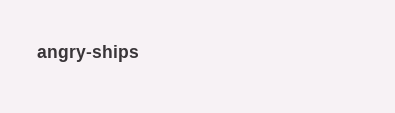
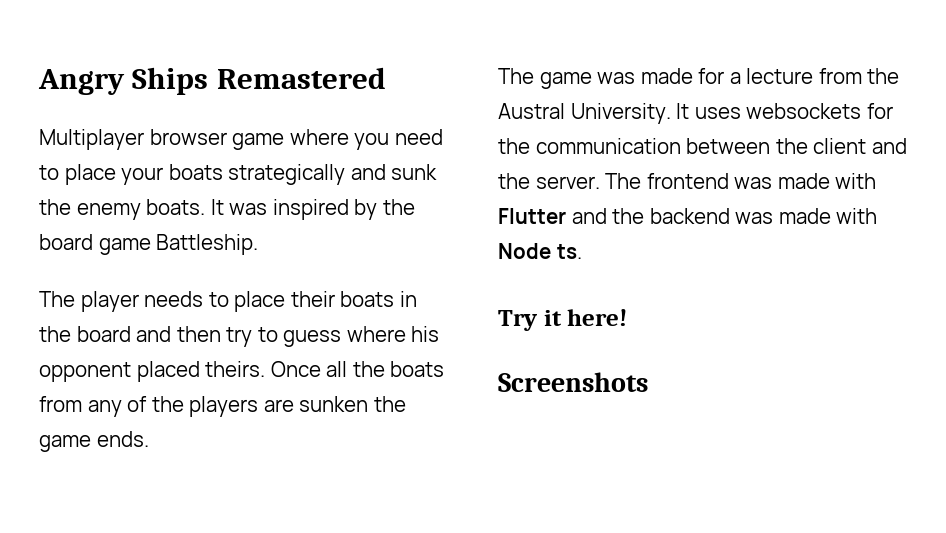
- angry-ships
+ Angry Ships Remastered
+ Multiplayer browser game where you need to place your boats strategically and sunk the enemy boats. It was inspired by the board game Battleship.
+ The player needs to place their boats in the board and then try to guess where his opponent placed theirs. Once all the boats from any of the players are sunken the game ends.
+ The game was made for a lecture from the Austral University. It uses websockets for the communication between the client and the server. The frontend was made with Flutter and the backend was made with Node ts.
+ Try it here!
+ Screenshots

